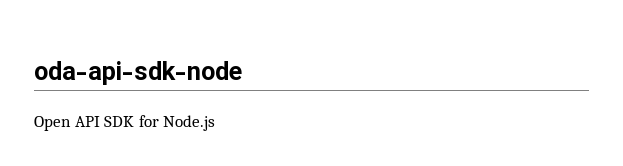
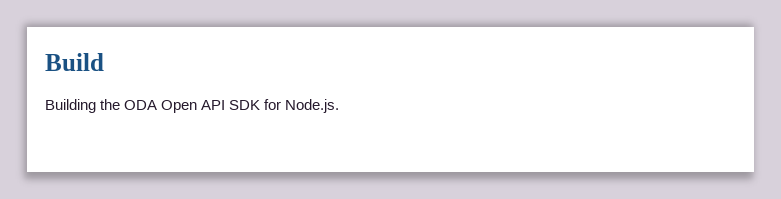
- oda-api-sdk-node
- Open API SDK for Node.js
+ Build
+ Building the ODA Open API SDK for Node.js.

